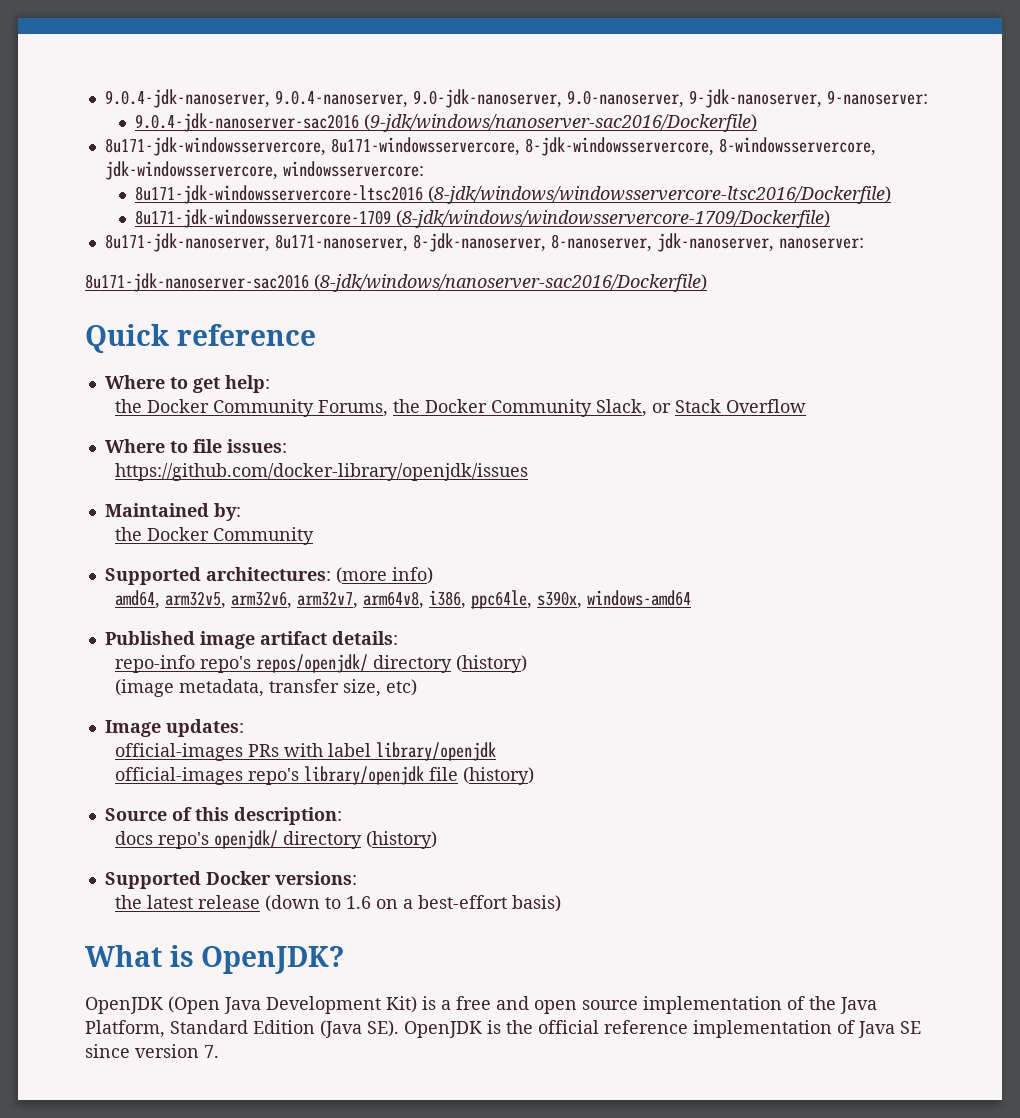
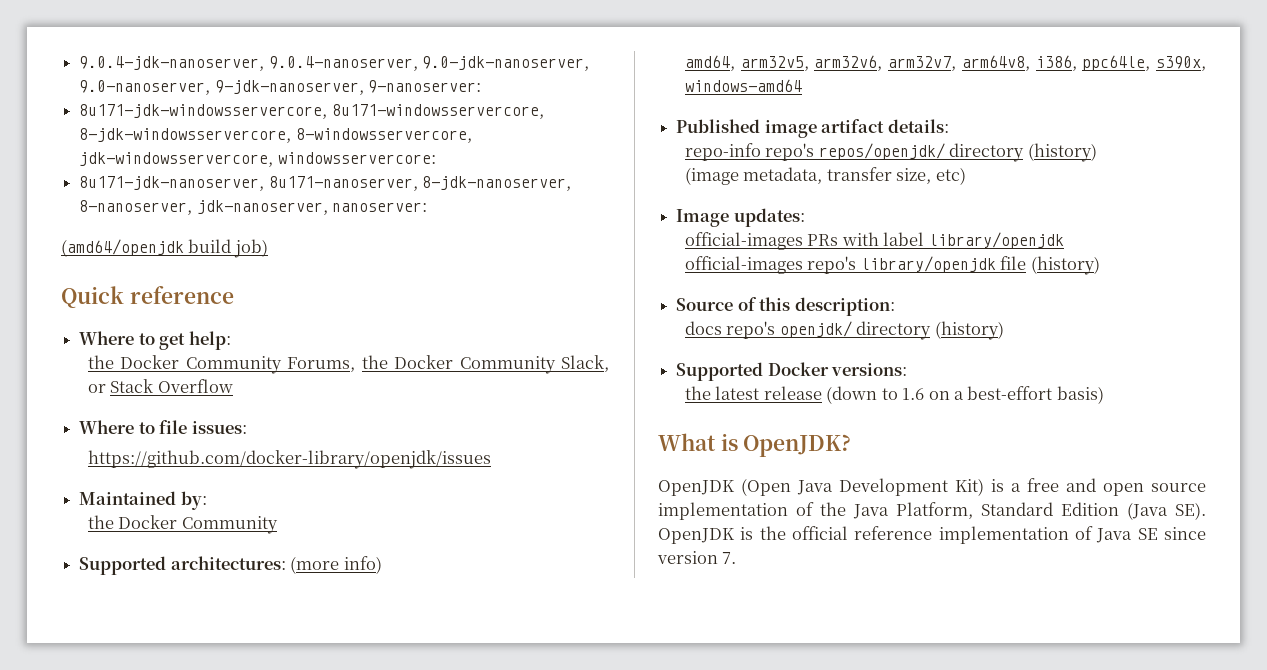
- 9.0.4-jdk-nanoserver-sac2016 (9-jdk/windows/nanoserver-sac2016/Dockerfile)
- 8u171-jdk-windowsservercore-ltsc2016 (8-jdk/windows/windowsservercore-ltsc2016/Dockerfile)
- 8u171-jdk-windowsservercore-1709 (8-jdk/windows/windowsservercore-1709/Dockerfile)
- 8u171-jdk-nanoserver-sac2016 (8-jdk/windows/nanoserver-sac2016/Dockerfile)
+ (amd64/openjdk build job)

